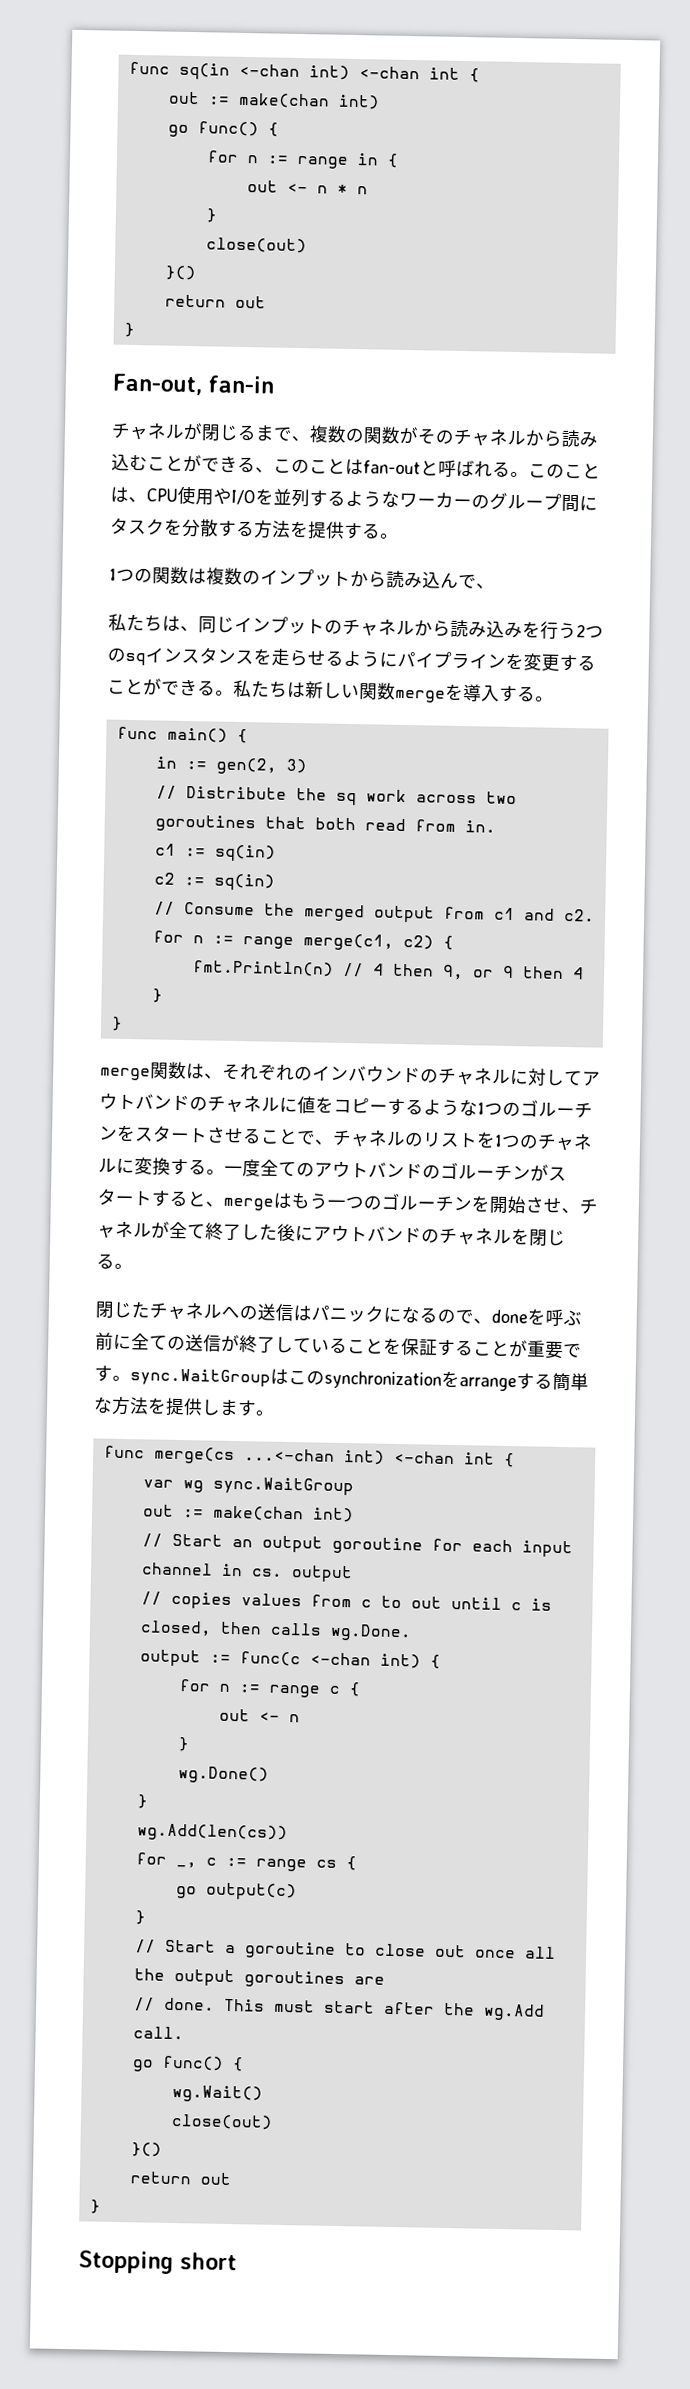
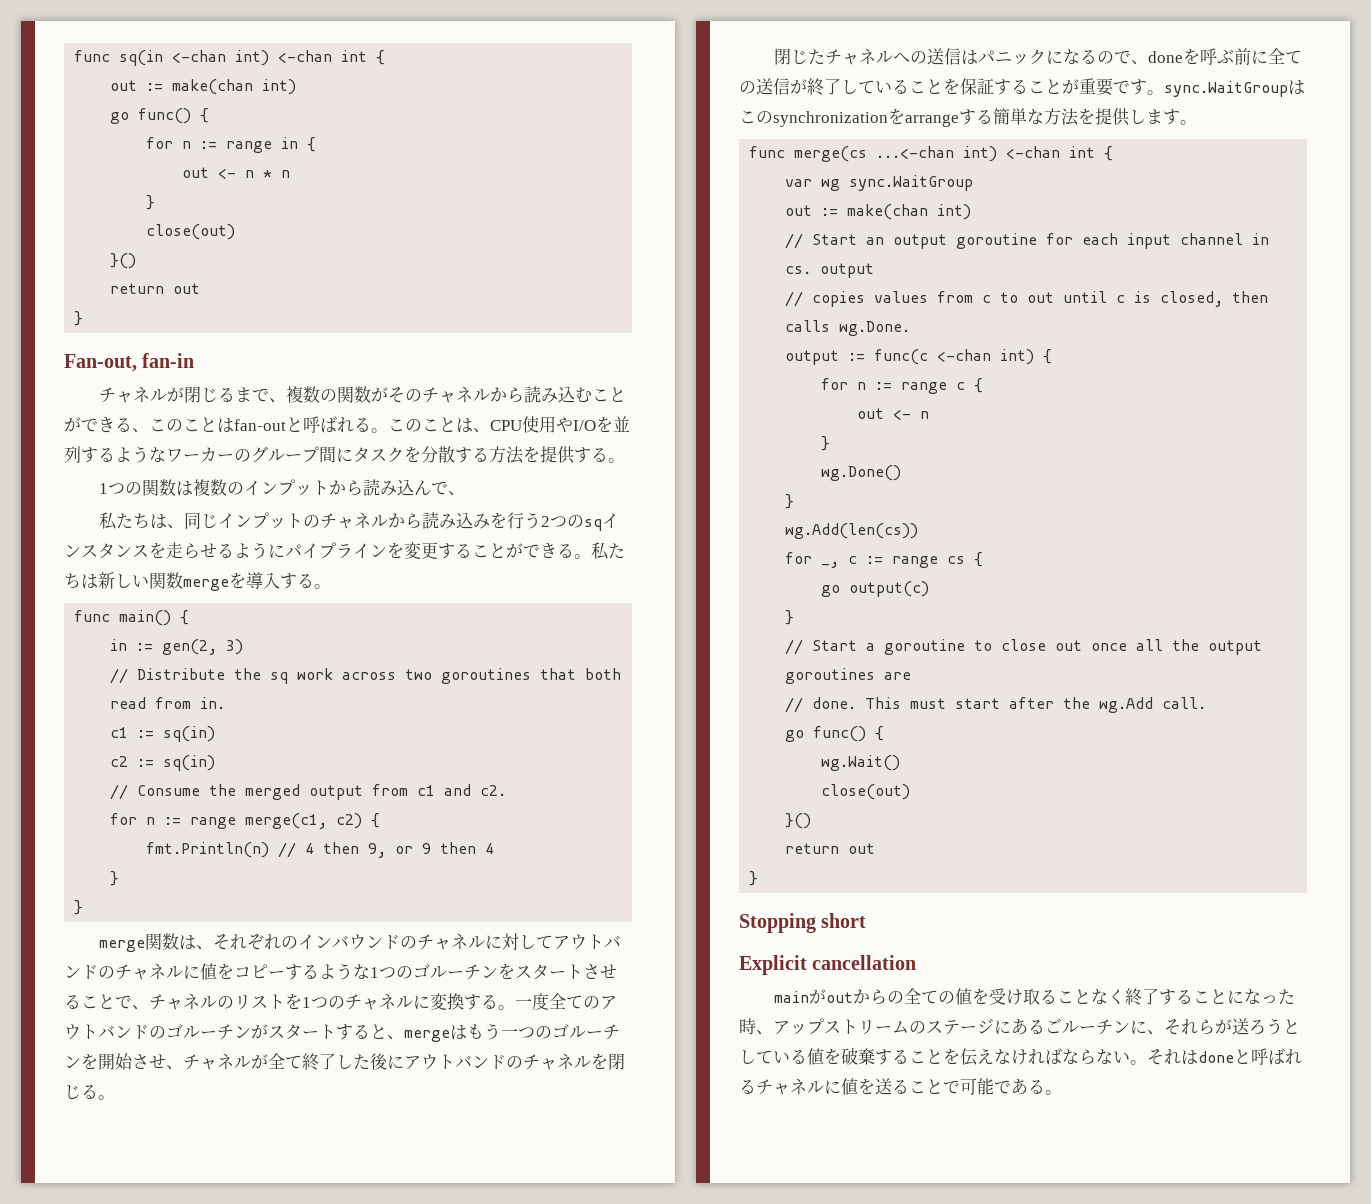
+ Explicit cancellation
+ mainがoutからの全ての値を受け取ることなく終了することになった時、アップストリームのステージにあるごルーチンに、それらが送ろうとしている値を破棄することを伝えなければならない。それはdoneと呼ばれるチャネルに値を送ることで可能である。

